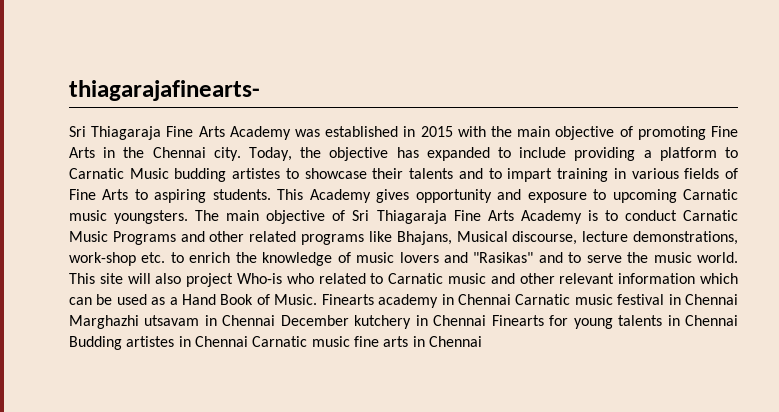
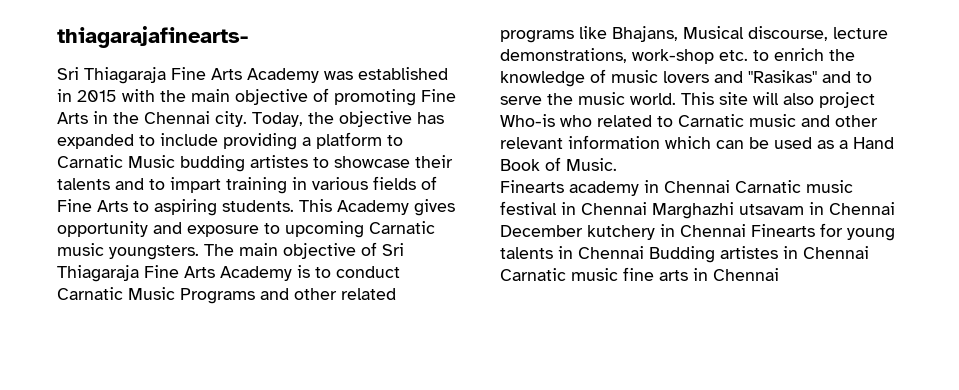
- This site will also project Who-is who related to Carnatic music and other relevant information which can be used as a Hand Book of Music. Finearts academy in Chennai Carnatic music festival in Chennai Marghazhi utsavam in Chennai December kutchery in Chennai Finearts for young talents in Chennai Budding artistes in Chennai Carnatic music fine arts in Chennai
+ This site will also project Who-is who related to Carnatic music and other relevant information which can be used as a Hand Book of Music.
+ Finearts academy in Chennai Carnatic music festival in Chennai Marghazhi utsavam in Chennai December kutchery in Chennai Finearts for young talents in Chennai Budding artistes in Chennai Carnatic music fine arts in Chennai

